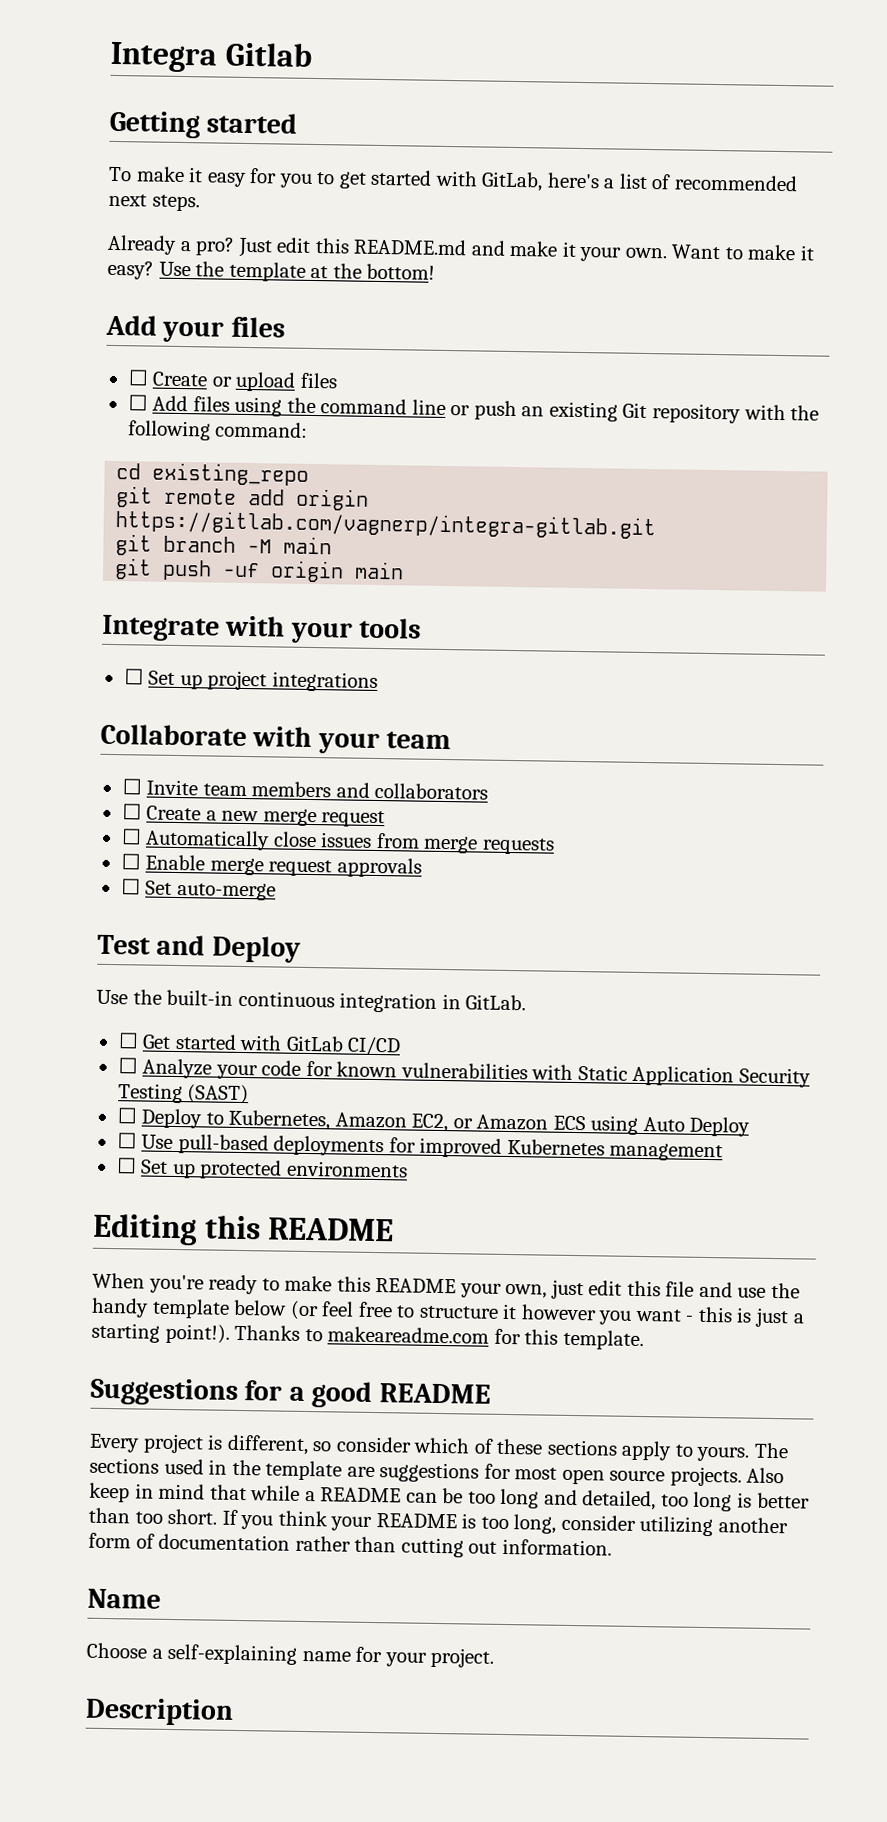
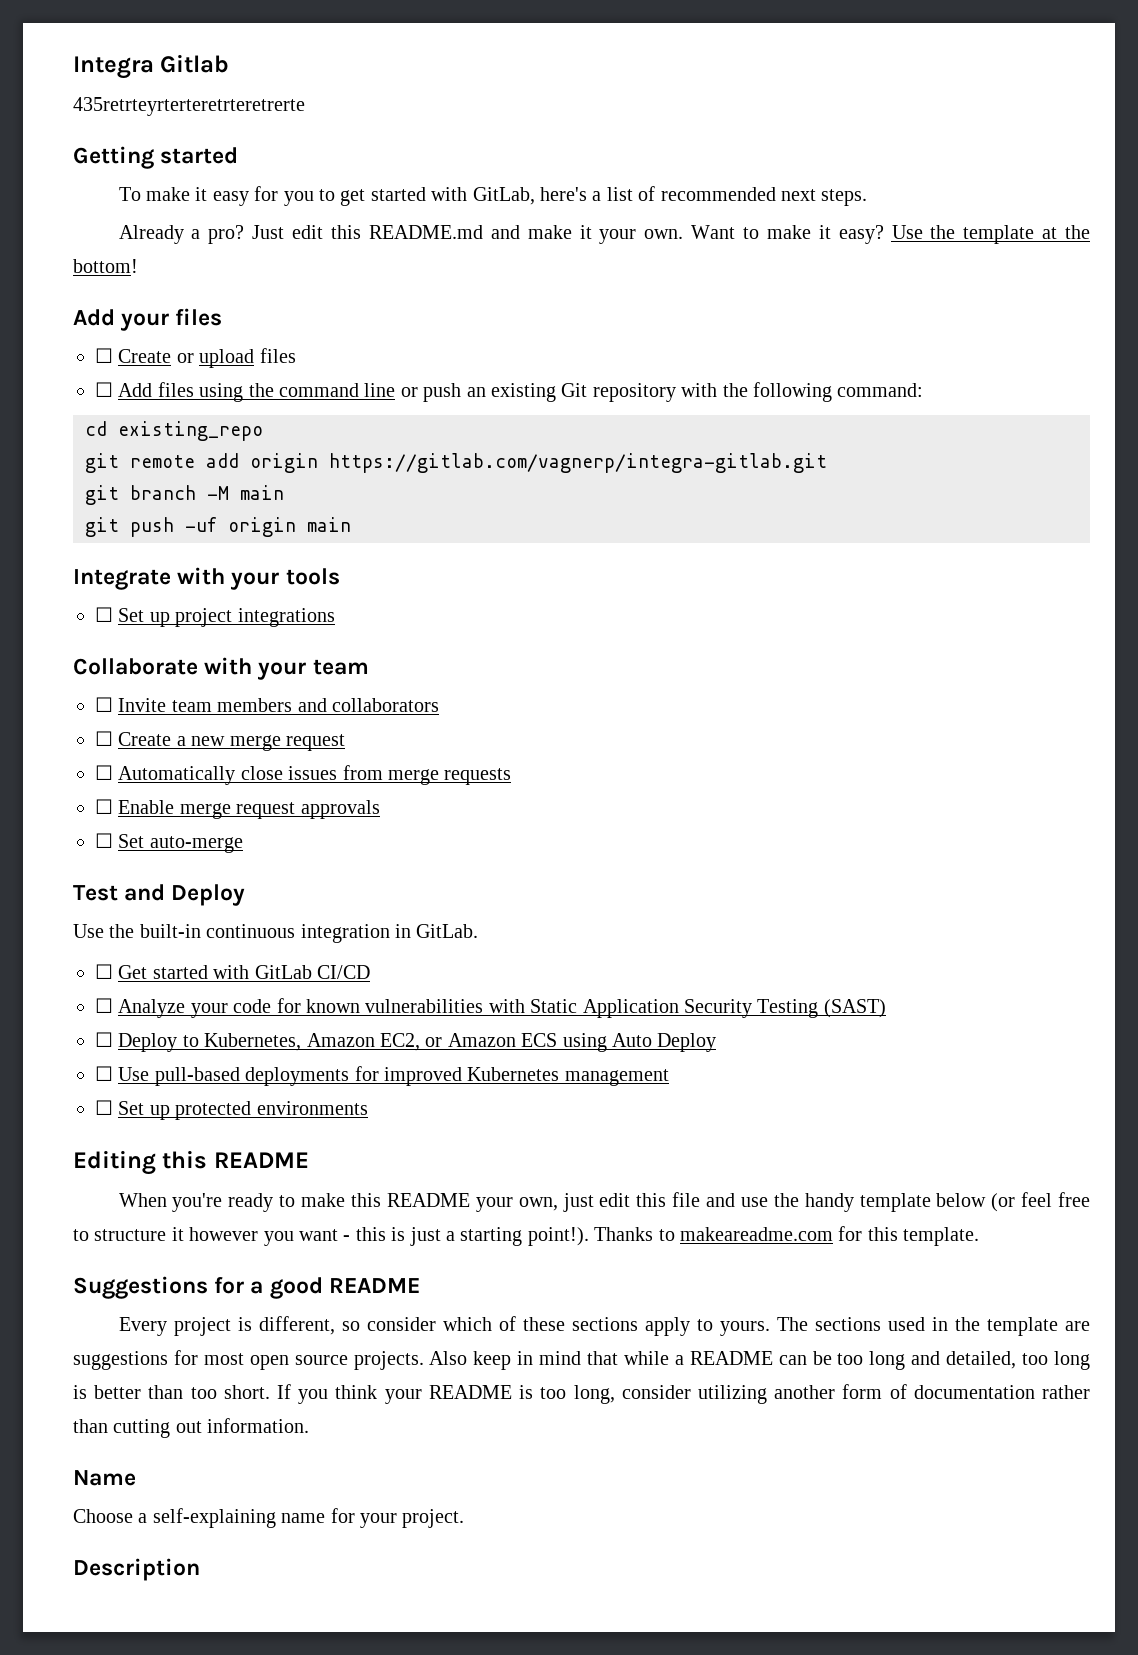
+ 435retrteyrterteretrteretrerte

